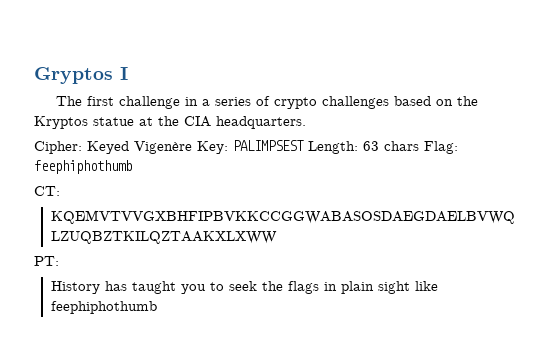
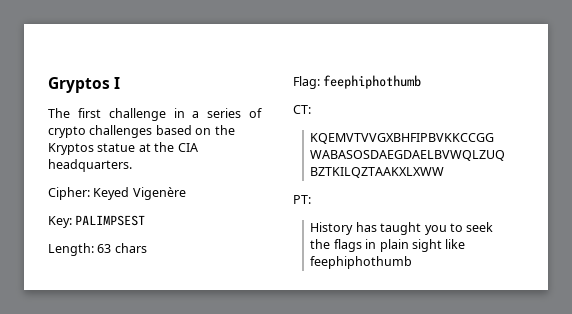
- Cipher: Keyed Vigenère Key: PALIMPSEST Length: 63 chars Flag: feephiphothumb
+ Cipher: Keyed Vigenère
+ Key: PALIMPSEST
+ Length: 63 chars
+ Flag: feephiphothumb

